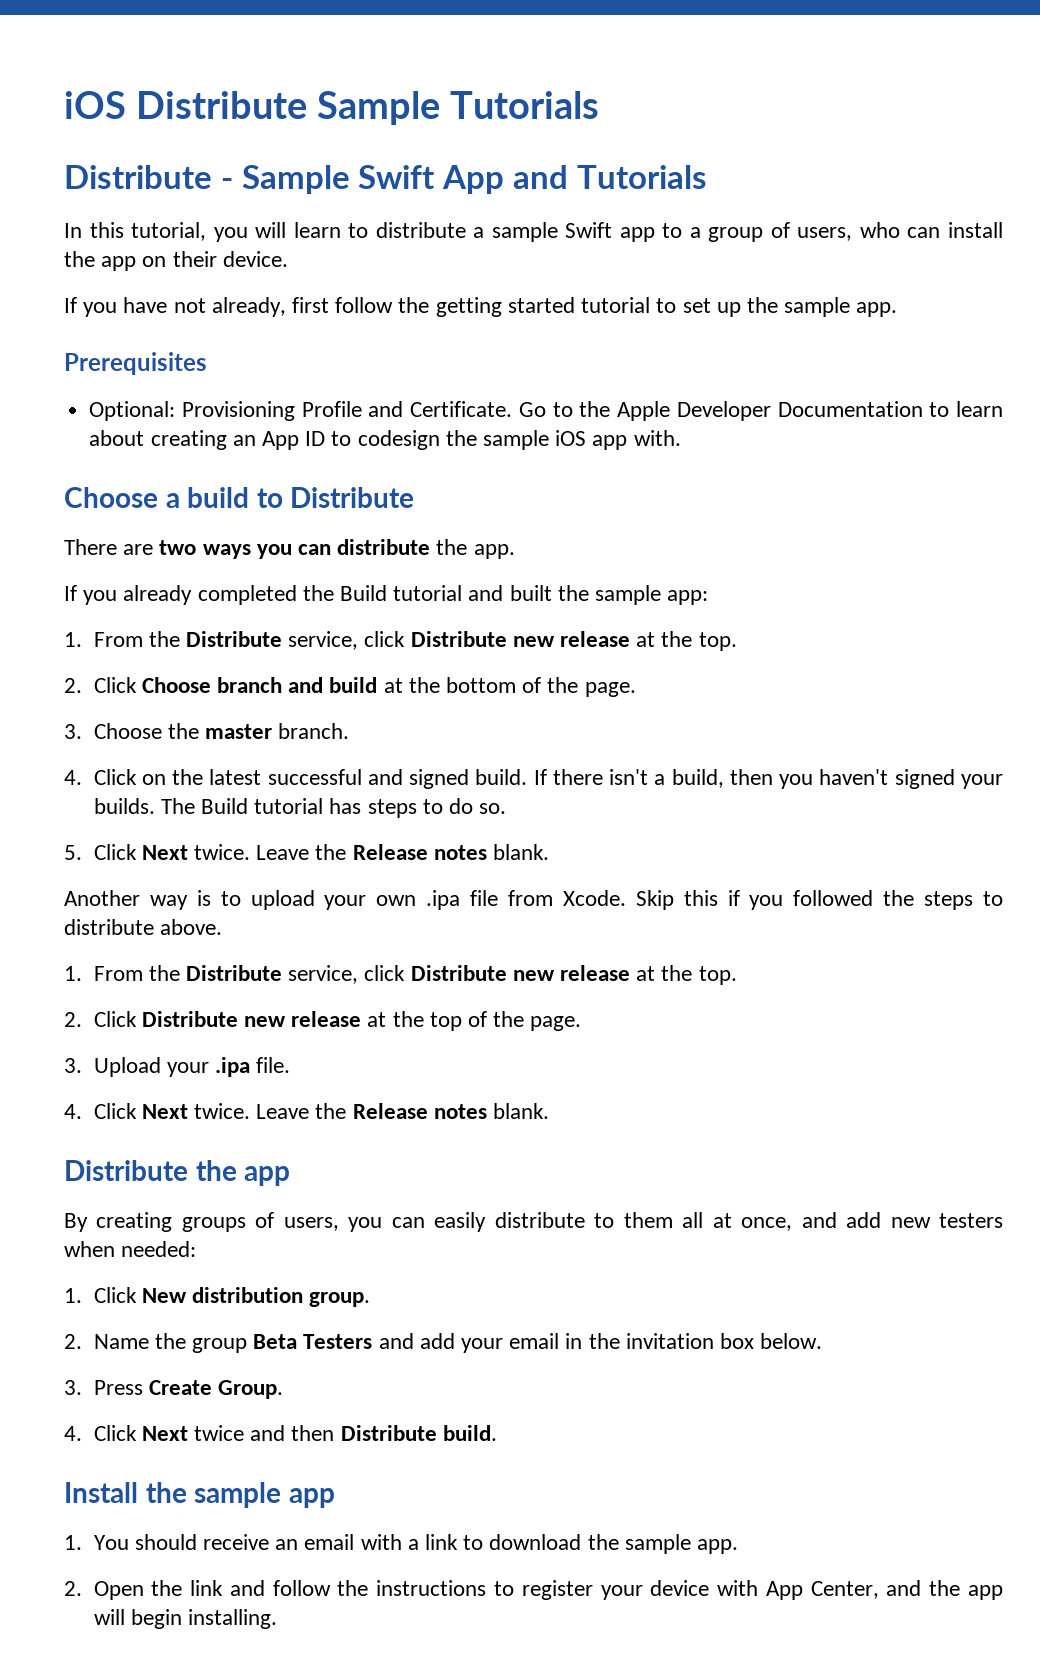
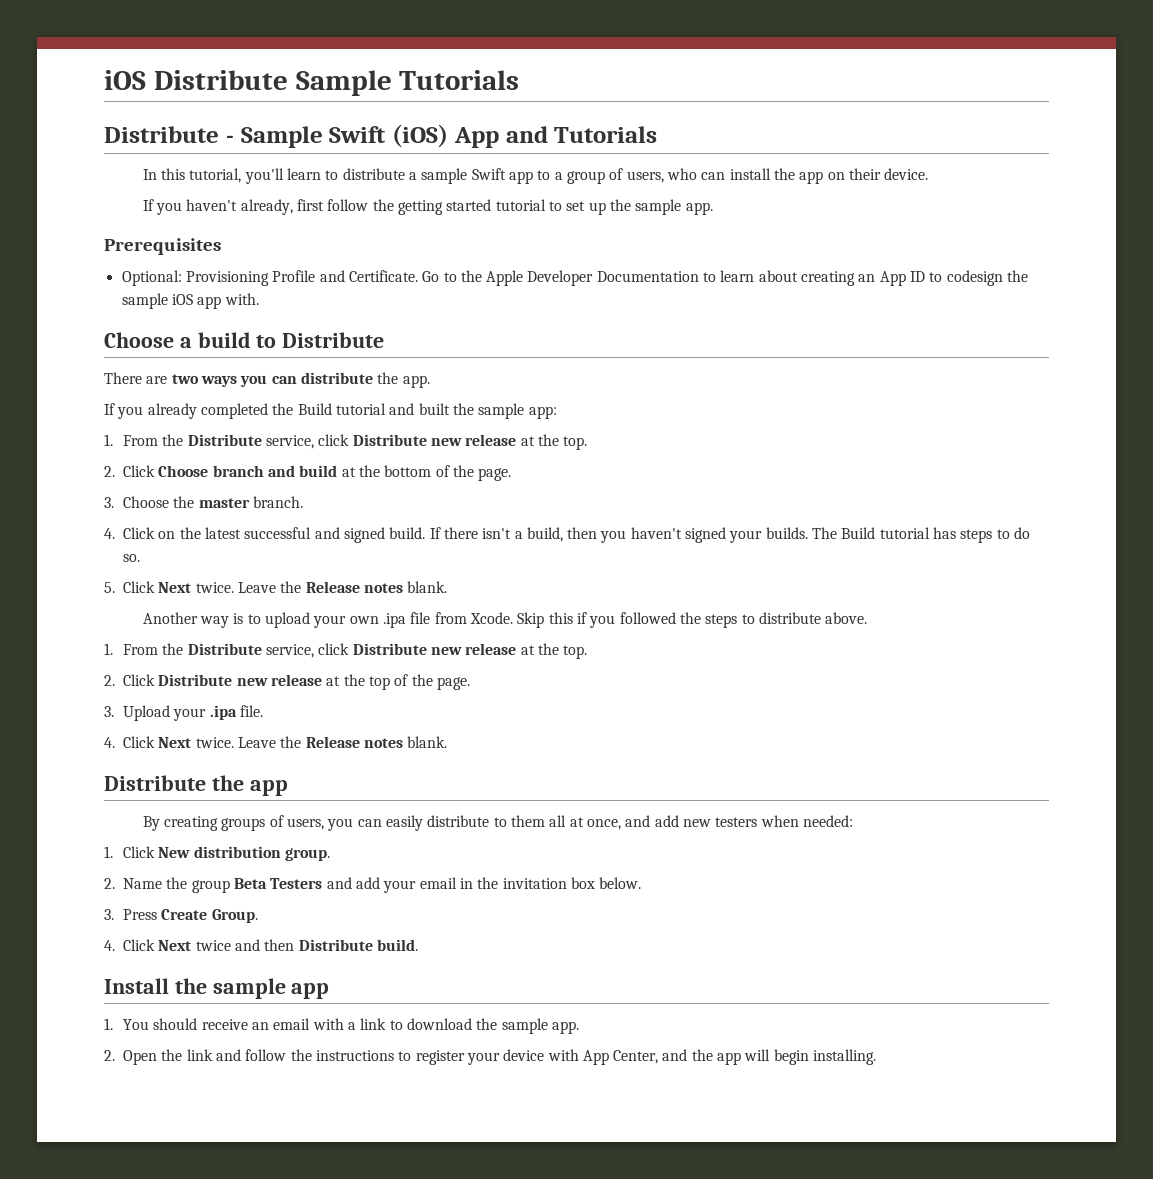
- Distribute - Sample Swift App and Tutorials
+ Distribute - Sample Swift (iOS) App and Tutorials
- In this tutorial, you will learn to distribute a sample Swift app to a group of users, who can install the app on their device.
+ In this tutorial, you'll learn to distribute a sample Swift app to a group of users, who can install the app on their device.
- If you have not already, first follow the getting started tutorial to set up the sample app.
+ If you haven't already, first follow the getting started tutorial to set up the sample app.

